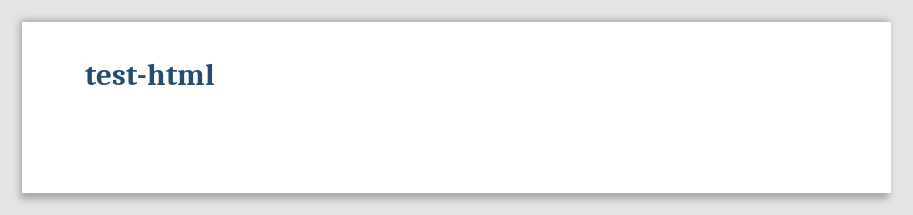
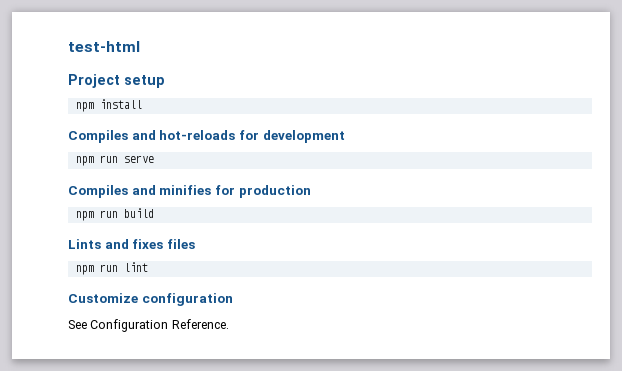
+ Project setup
+ npm install
+ Compiles and hot-reloads for development
+ npm run serve
+ Compiles and minifies for production
+ npm run build
+ Lints and fixes files
+ npm run lint
+ Customize configuration
+ See Configuration Reference.

